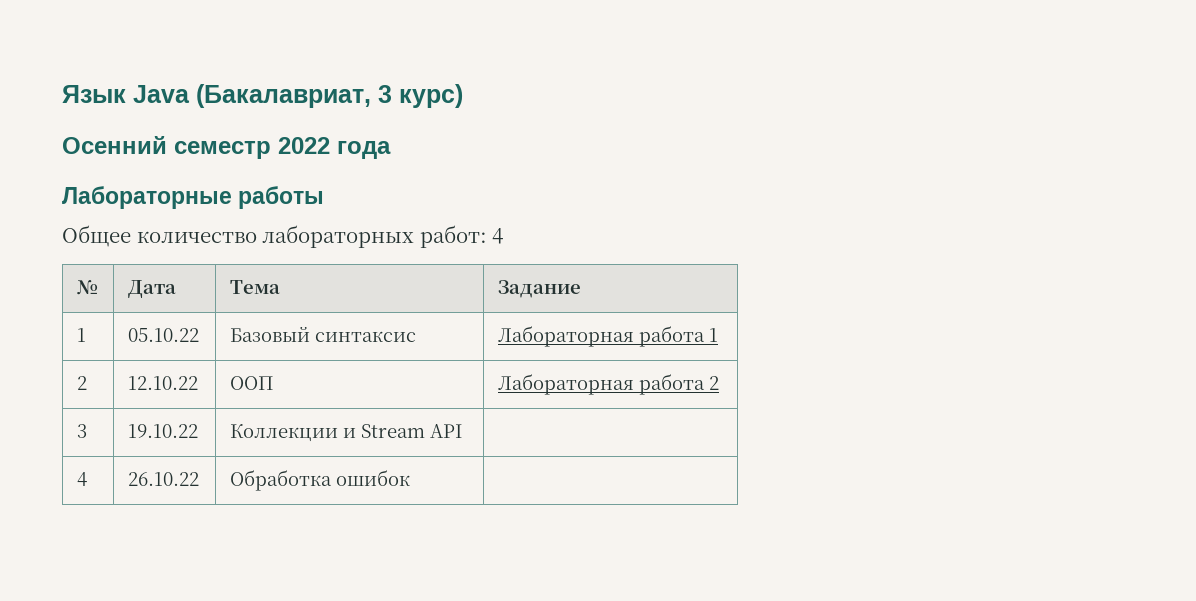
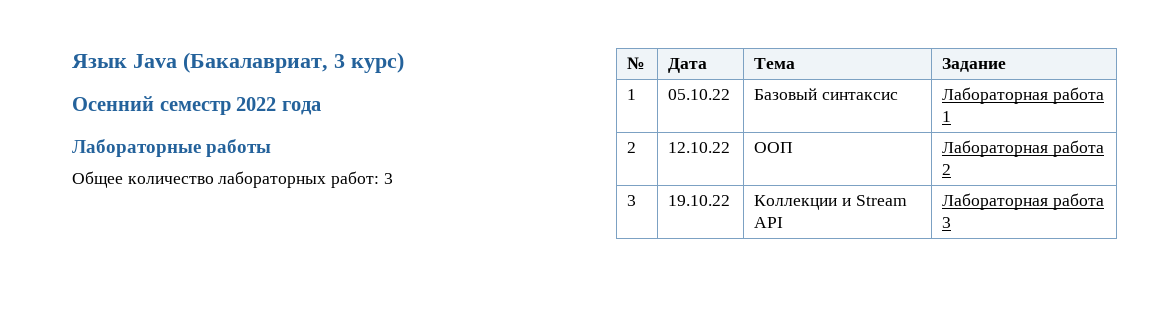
- Общее количество лабораторных работ: 4
+ Общее количество лабораторных работ: 3
- 3 | 19.10.22 | Коллекции и Stream API |
- 4 | 26.10.22 | Обработка ошибок |
+ 3 | 19.10.22 | Коллекции и Stream API | Лабораторная работа 3

